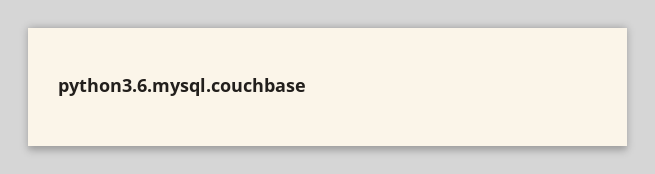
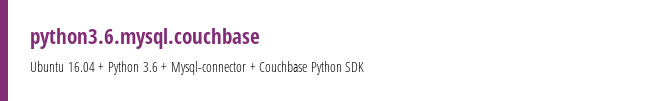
+ Ubuntu 16.04 + Python 3.6 + Mysql-connector + Couchbase Python SDK

